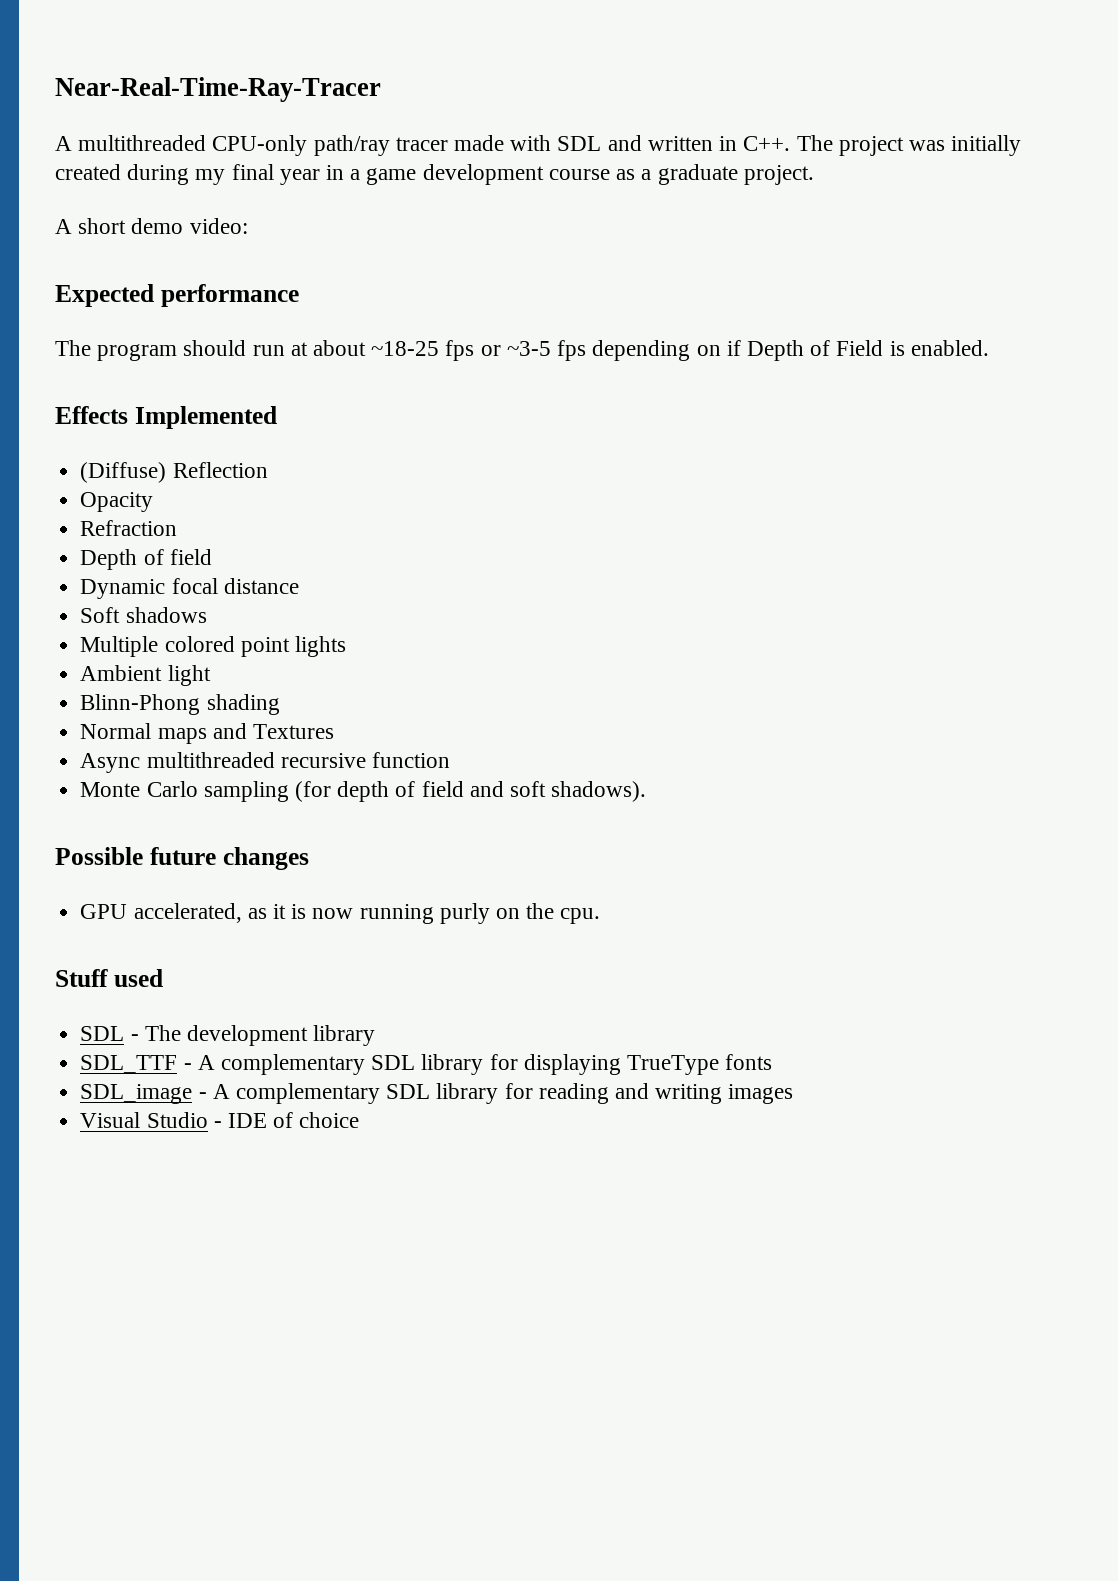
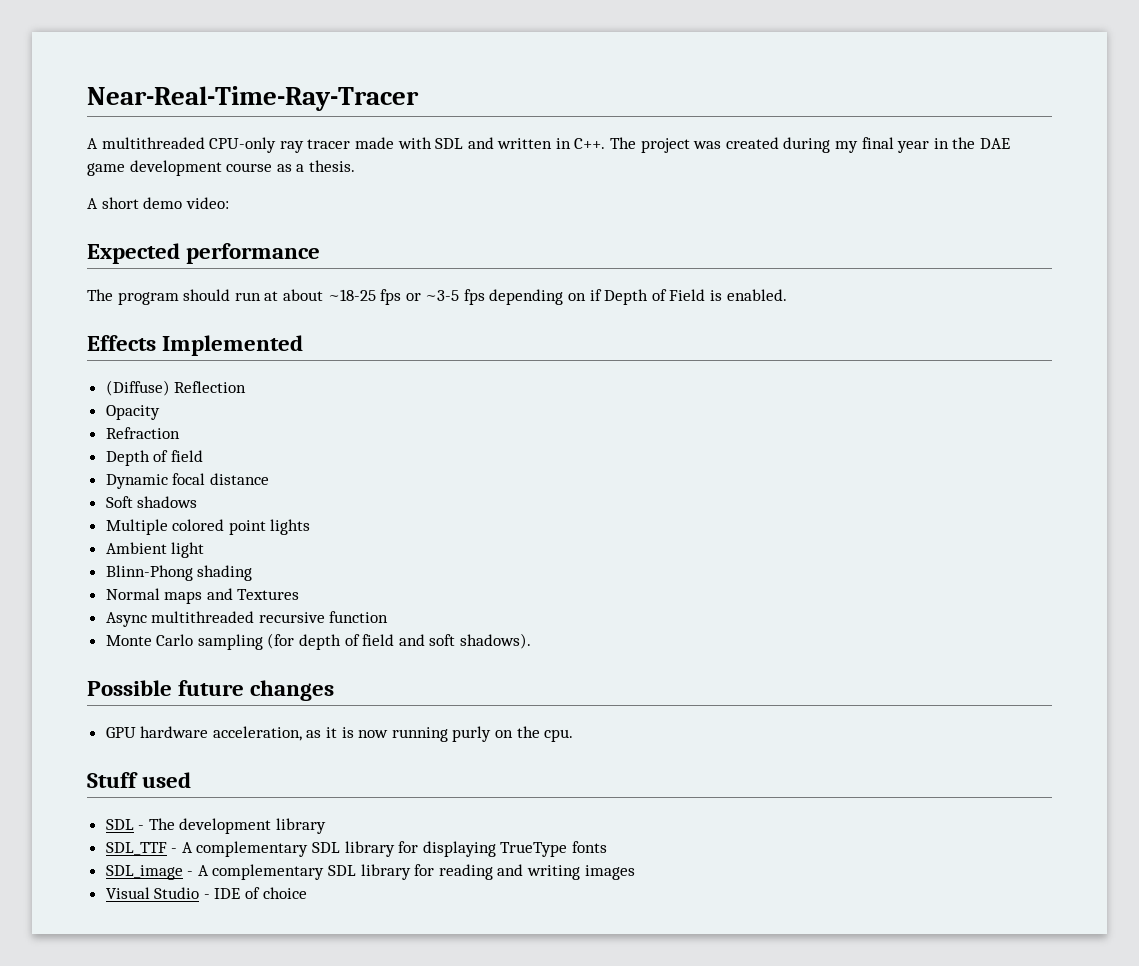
- A multithreaded CPU-only path/ray tracer made with SDL and written in C++. The project was initially created during my final year in a game development course as a graduate project.
+ A multithreaded CPU-only ray tracer made with SDL and written in C++. The project was created during my final year in the DAE game development course as a thesis.
- GPU accelerated, as it is now running purly on the cpu.
+ GPU hardware acceleration, as it is now running purly on the cpu.

